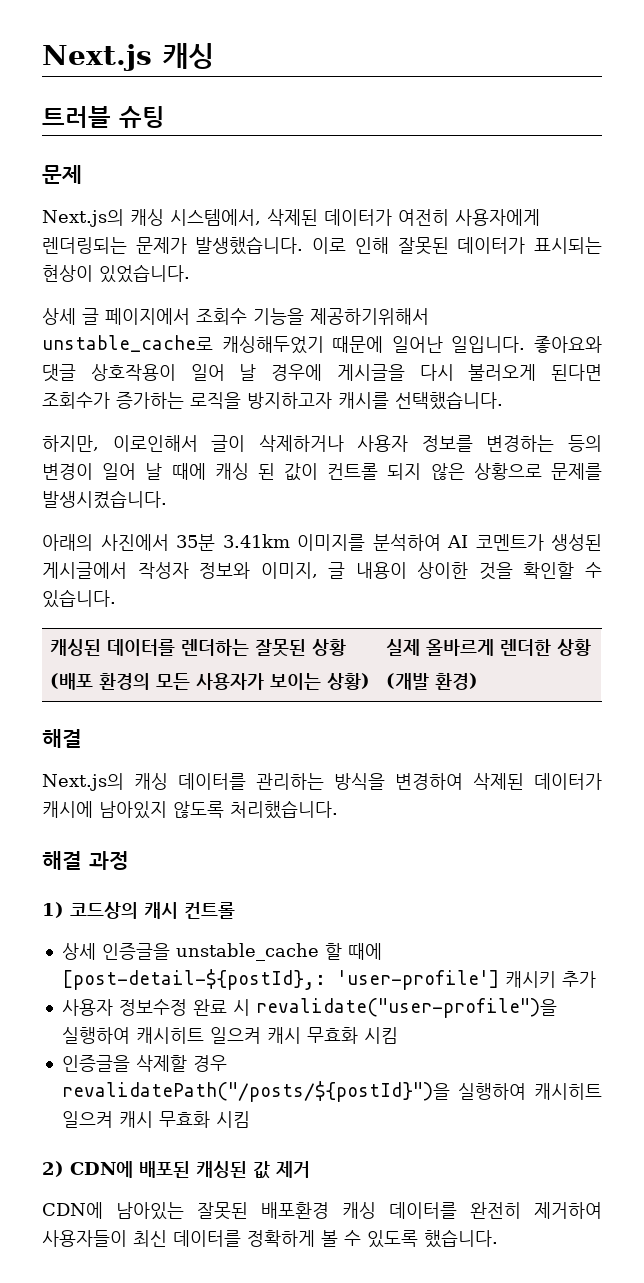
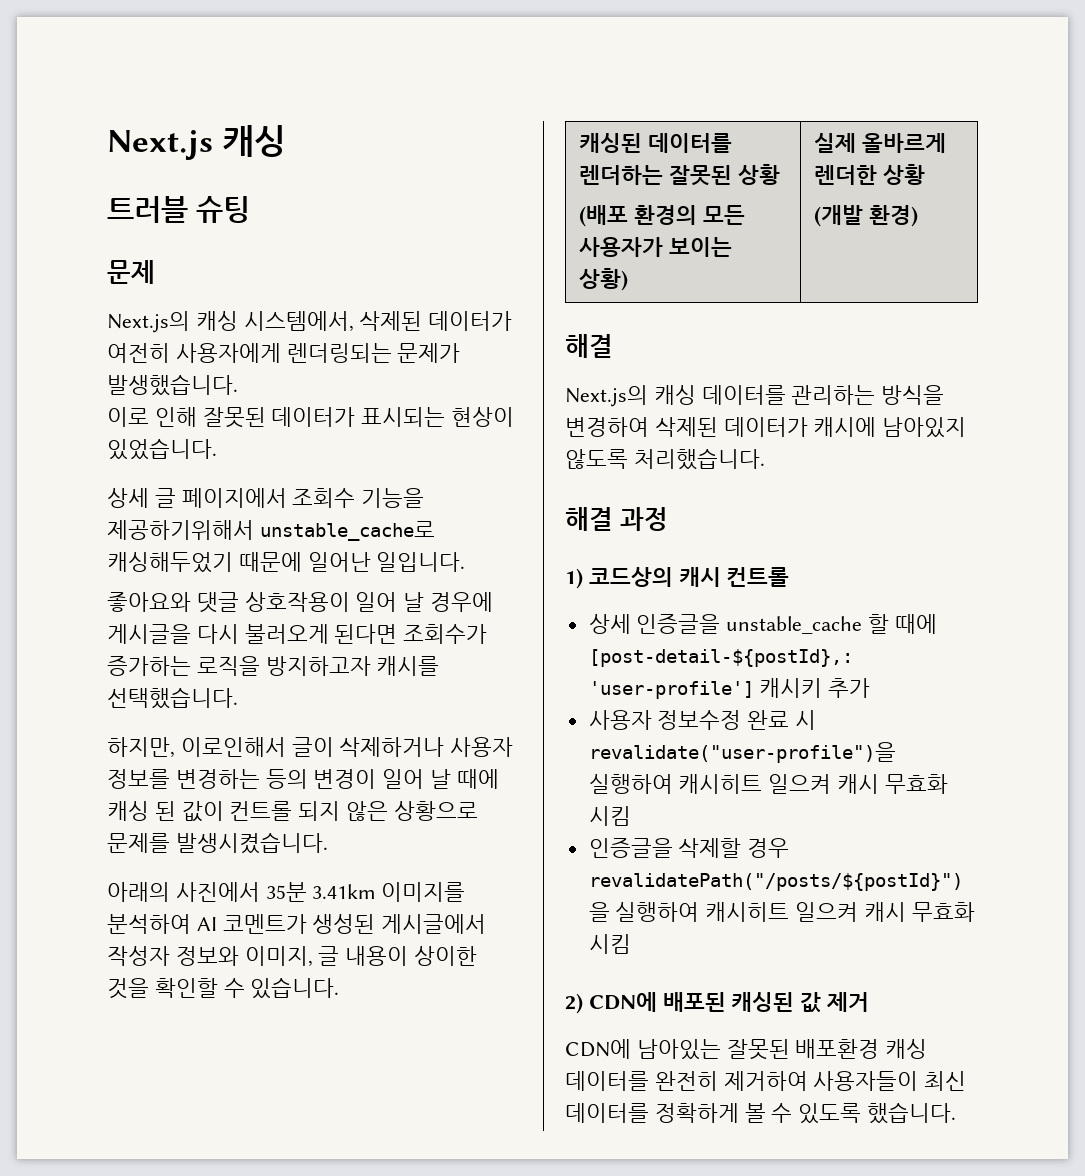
- Next.js의 캐싱 시스템에서, 삭제된 데이터가 여전히 사용자에게 렌더링되는 문제가 발생했습니다. 이로 인해 잘못된 데이터가 표시되는 현상이 있었습니다.
+ Next.js의 캐싱 시스템에서, 삭제된 데이터가 여전히 사용자에게 렌더링되는 문제가 발생했습니다.
+ 이로 인해 잘못된 데이터가 표시되는 현상이 있었습니다.
- 상세 글 페이지에서 조회수 기능을 제공하기위해서 unstable_cache로 캐싱해두었기 때문에 일어난 일입니다. 좋아요와 댓글 상호작용이 일어 날 경우에 게시글을 다시 불러오게 된다면 조회수가 증가하는 로직을 방지하고자 캐시를 선택했습니다.
+ 상세 글 페이지에서 조회수 기능을 제공하기위해서 unstable_cache로 캐싱해두었기 때문에 일어난 일입니다.
+ 좋아요와 댓글 상호작용이 일어 날 경우에 게시글을 다시 불러오게 된다면 조회수가 증가하는 로직을 방지하고자 캐시를 선택했습니다.

